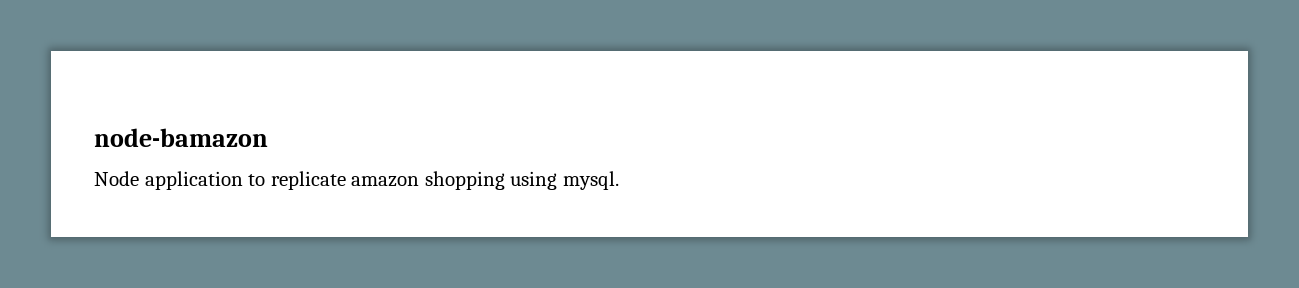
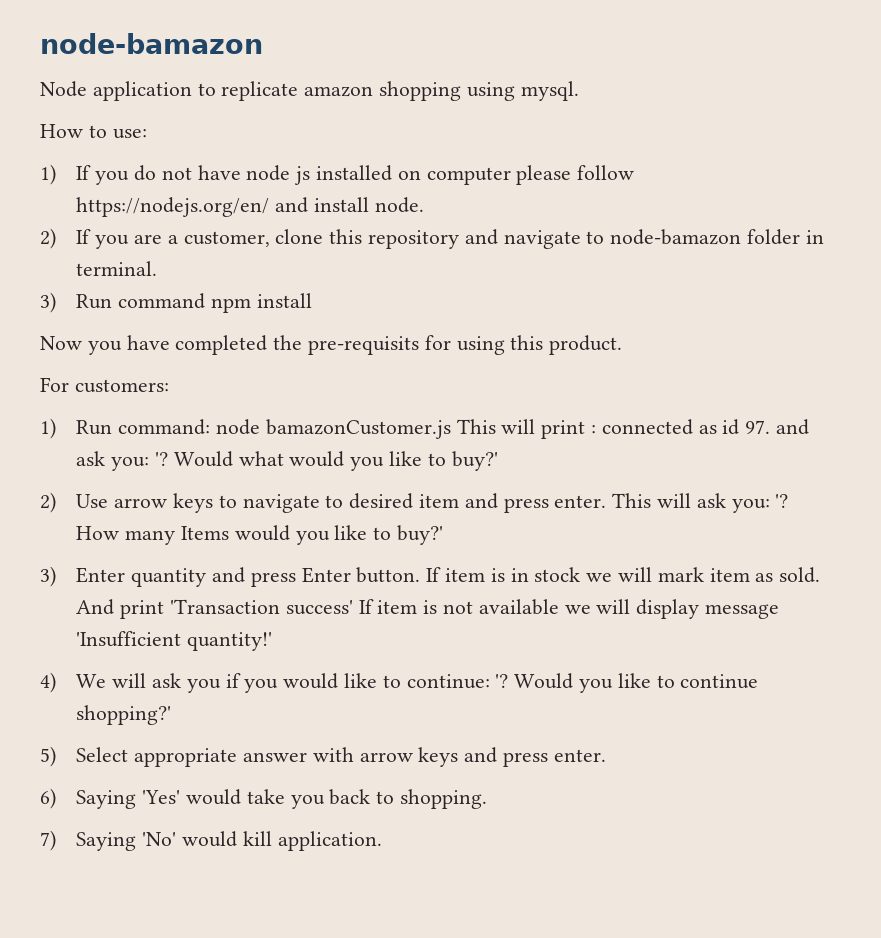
+ How to use:
+ 1) If you do not have node js installed on computer please follow https://nodejs.org/en/ and install node.
+ 2) If you are a customer, clone this repository and navigate to node-bamazon folder in terminal.
+ 3) Run command npm install
+ Now you have completed the pre-requisits for using this product.
+ For customers:
+ 1) Run command: node bamazonCustomer.js This will print : connected as id 97. and ask you: '? Would what would you like to buy?'
+ 2) Use arrow keys to navigate to desired item and press enter. This will ask you: '? How many Items would you like to buy?'
+ 3) Enter quantity and press Enter button. If item is in stock we will mark item as sold. And print 'Transaction success' If item is not available we will display message 'Insufficient quantity!'
+ 4) We will ask you if you would like to continue: '? Would you like to continue shopping?'
+ 5) Select appropriate answer with arrow keys and press enter.
+ 6) Saying 'Yes' would take you back to shopping.
+ 7) Saying 'No' would kill application.

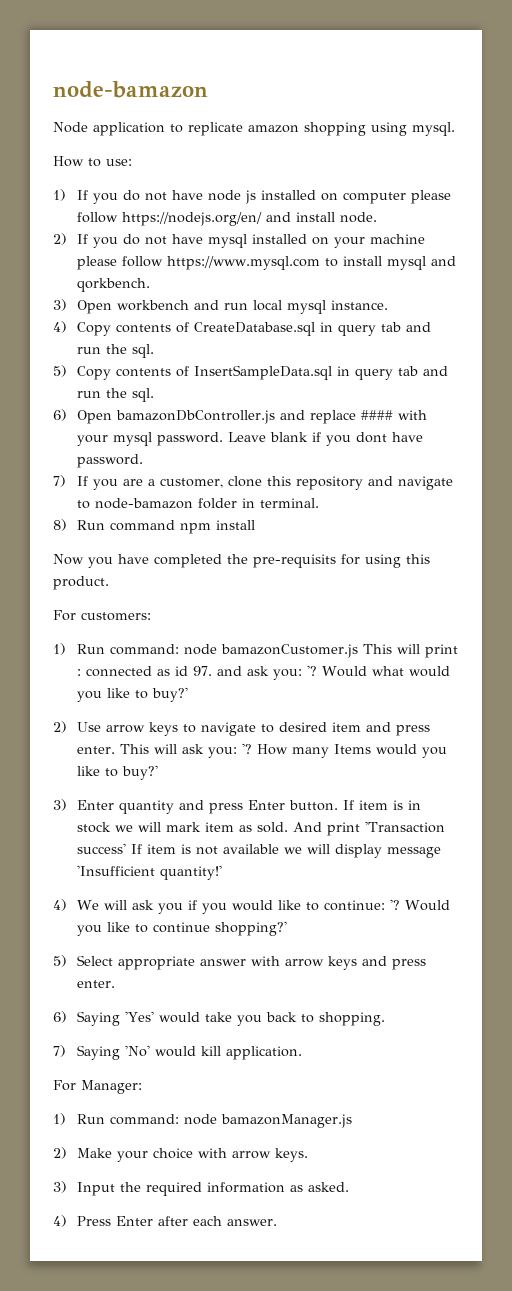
- 2) If you are a customer, clone this repository and navigate to node-bamazon folder in terminal.
+ 2) If you do not have mysql installed on your machine please follow https://www.mysql.com to install mysql and qorkbench.
+ 3) Open workbench and run local mysql instance.
+ 4) Copy contents of CreateDatabase.sql in query tab and run the sql.
+ 5) Copy contents of InsertSampleData.sql in query tab and run the sql.
+ 6) Open bamazonDbController.js and replace #### with your mysql password. Leave blank if you dont have password.
+ 7) If you are a customer, clone this repository and navigate to node-bamazon folder in terminal.
- 3) Run command npm install
+ 8) Run command npm install
+ For Manager:
+ 1) Run command: node bamazonManager.js
+ 2) Make your choice with arrow keys.
+ 3) Input the required information as asked.
+ 4) Press Enter after each answer.

